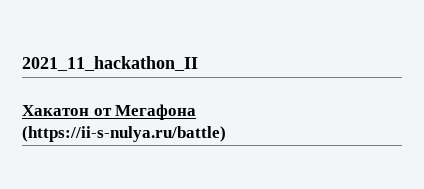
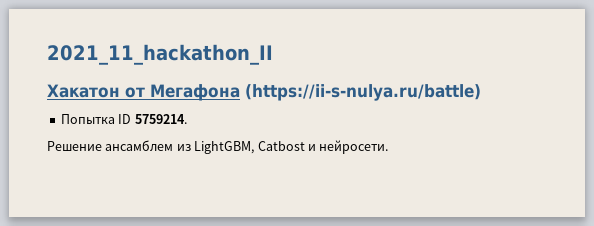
+ Попытка ID 5759214.
+ Решение ансамблем из LightGBM, Catbost и нейросети.

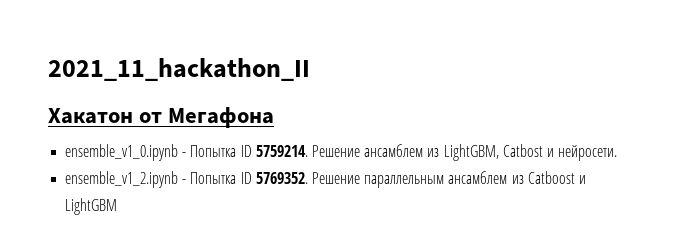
- Хакатон от Мегафона (https://ii-s-nulya.ru/battle)
- Попытка ID 5759214.
- Решение ансамблем из LightGBM, Catbost и нейросети.
+ Хакатон от Мегафона
+ ensemble_v1_0.ipynb - Попытка ID 5759214. Решение ансамблем из LightGBM, Catbost и нейросети.
+ ensemble_v1_2.ipynb - Попытка ID 5769352. Решение параллельным ансамблем из Catboost и LightGBM

